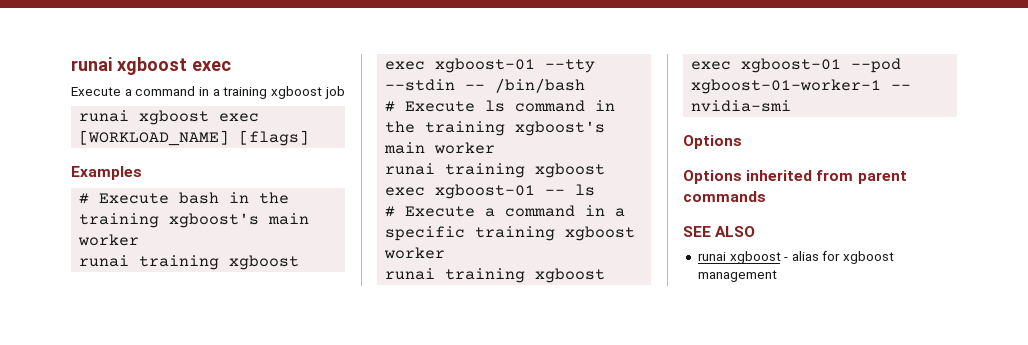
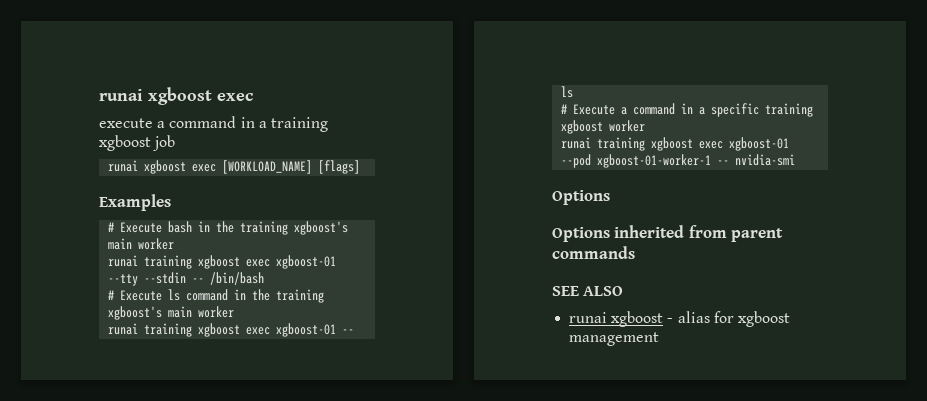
- Execute a command in a training xgboost job
+ execute a command in a training xgboost job

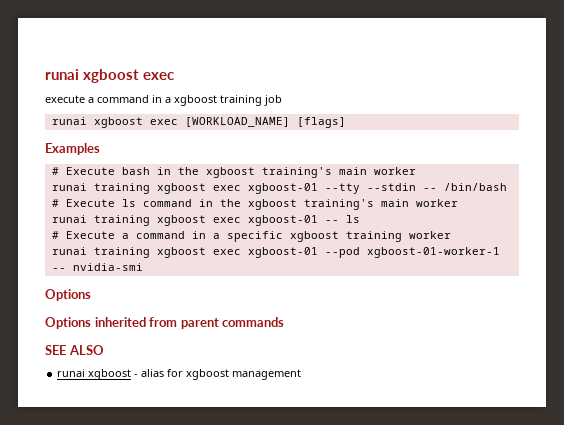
- execute a command in a training xgboost job
+ execute a command in a xgboost training job
- # Execute bash in the training xgboost's main worker
+ # Execute bash in the xgboost training's main worker
- # Execute ls command in the training xgboost's main worker
+ # Execute ls command in the xgboost training's main worker
- # Execute a command in a specific training xgboost worker
+ # Execute a command in a specific xgboost training worker

